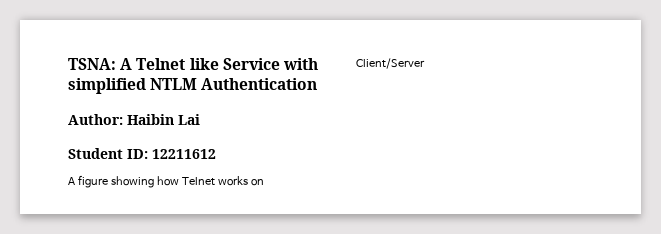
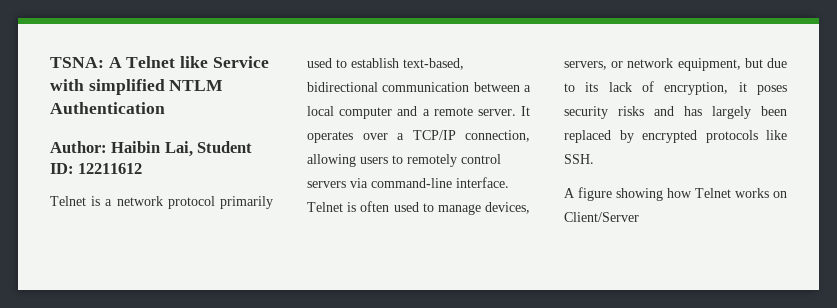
- Author: Haibin Lai
- Student ID: 12211612
+ Author: Haibin Lai, Student ID: 12211612
+ Telnet is a network protocol primarily used to establish text-based, bidirectional communication between a local computer and a remote server. It operates over a TCP/IP connection, allowing users to remotely control servers via command-line interface. Telnet is often used to manage devices, servers, or network equipment, but due to its lack of encryption, it poses security risks and has largely been replaced by encrypted protocols like SSH.

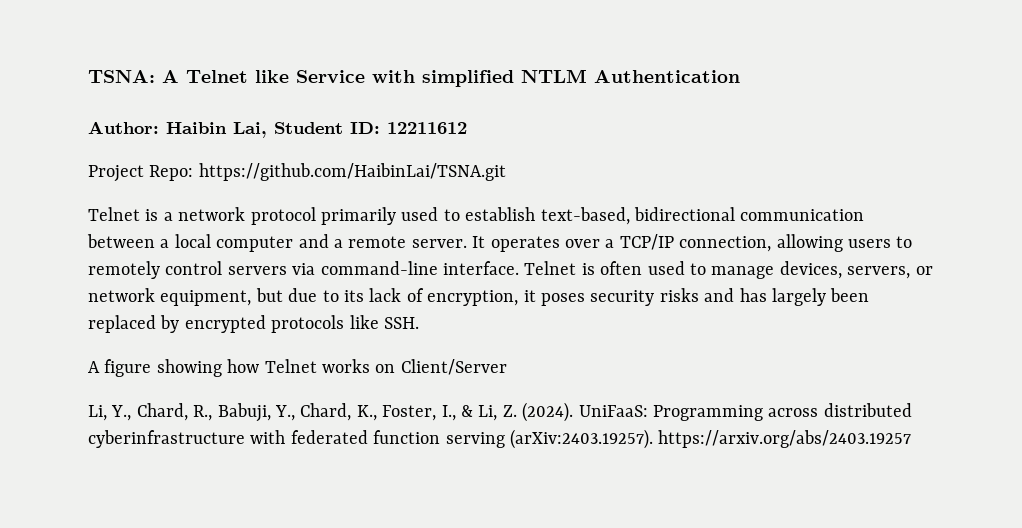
+ Project Repo: https://github.com/HaibinLai/TSNA.git
+ Li, Y., Chard, R., Babuji, Y., Chard, K., Foster, I., & Li, Z. (2024). UniFaaS: Programming across distributed cyberinfrastructure with federated function serving (arXiv:2403.19257). https://arxiv.org/abs/2403.19257

